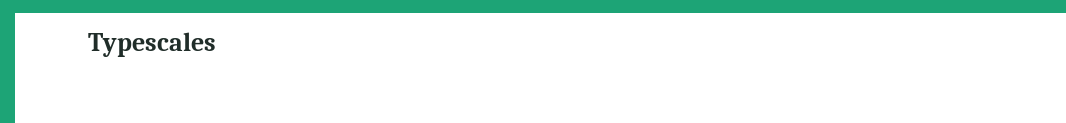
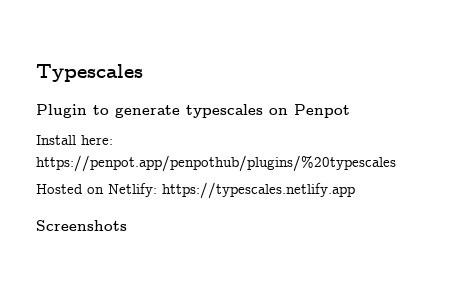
+ Plugin to generate typescales on Penpot
+ Install here: https://penpot.app/penpothub/plugins/%20typescales
+ Hosted on Netlify: https://typescales.netlify.app
+ Screenshots

